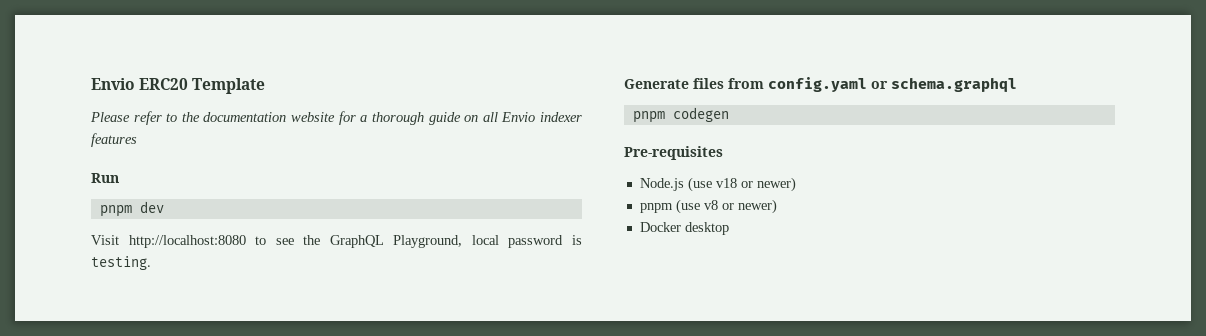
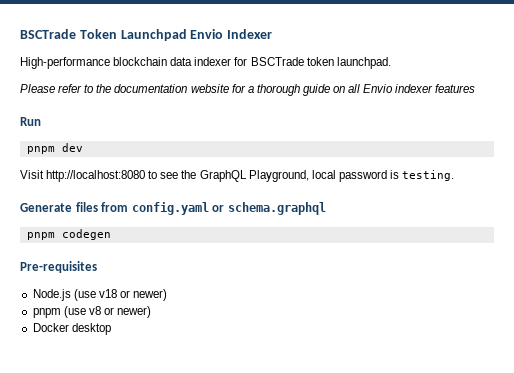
- Envio ERC20 Template
+ BSCTrade Token Launchpad Envio Indexer
+ High-performance blockchain data indexer for BSCTrade token launchpad.

